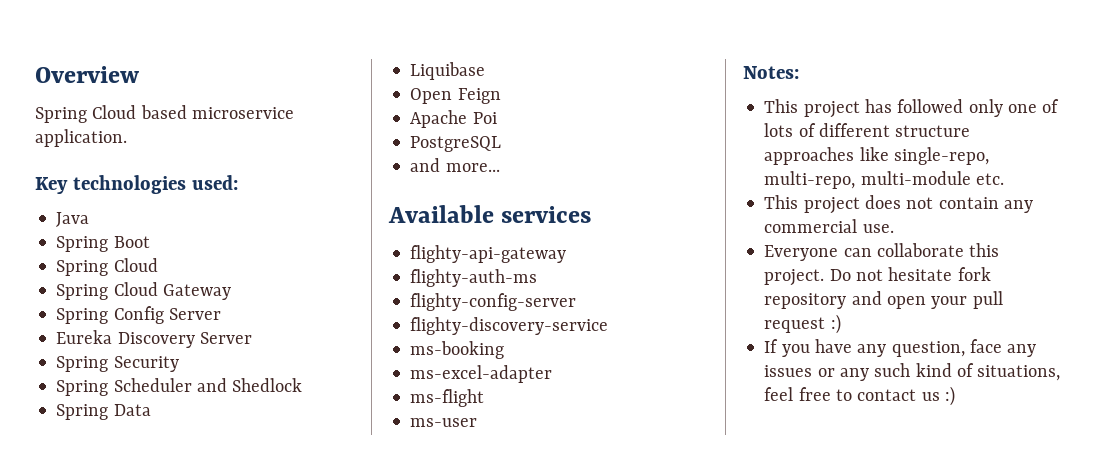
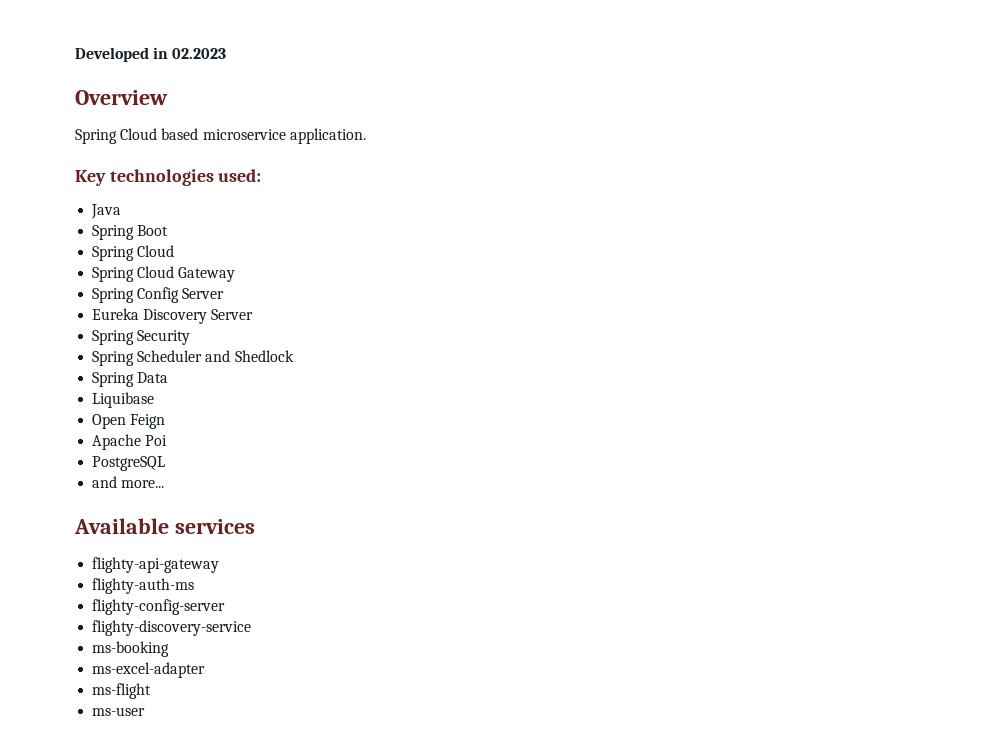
+ Developed in 02.2023
- Notes:
- This project has followed only one of lots of different structure approaches like single-repo, multi-repo, multi-module etc.
- This project does not contain any commercial use.
- Everyone can collaborate this project. Do not hesitate fork repository and open your pull request :)
- If you have any question, face any issues or any such kind of situations, feel free to contact us :)

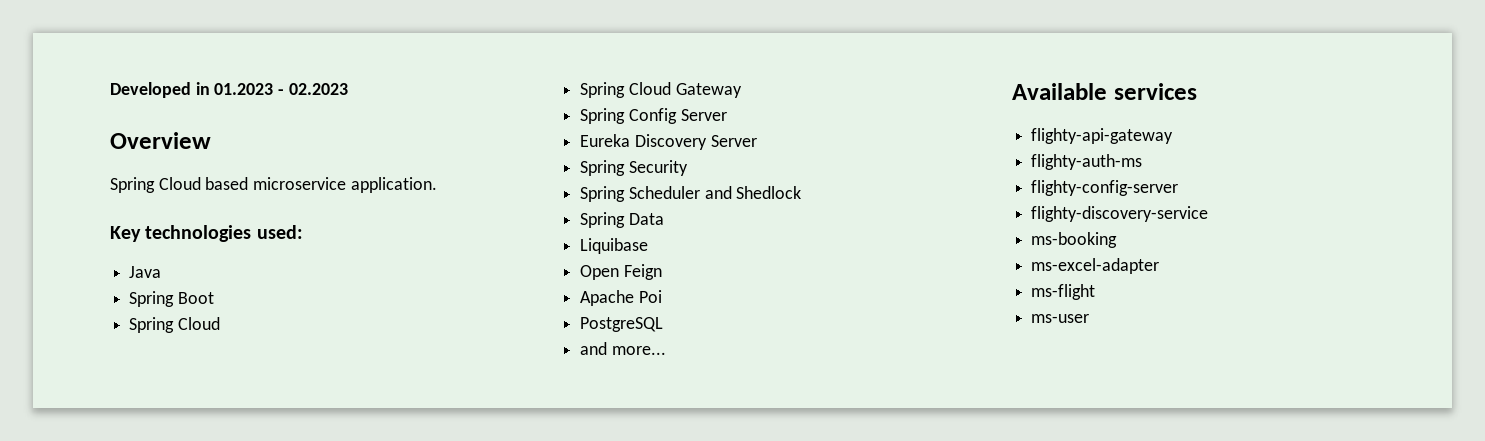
- Developed in 02.2023
+ Developed in 01.2023 - 02.2023

